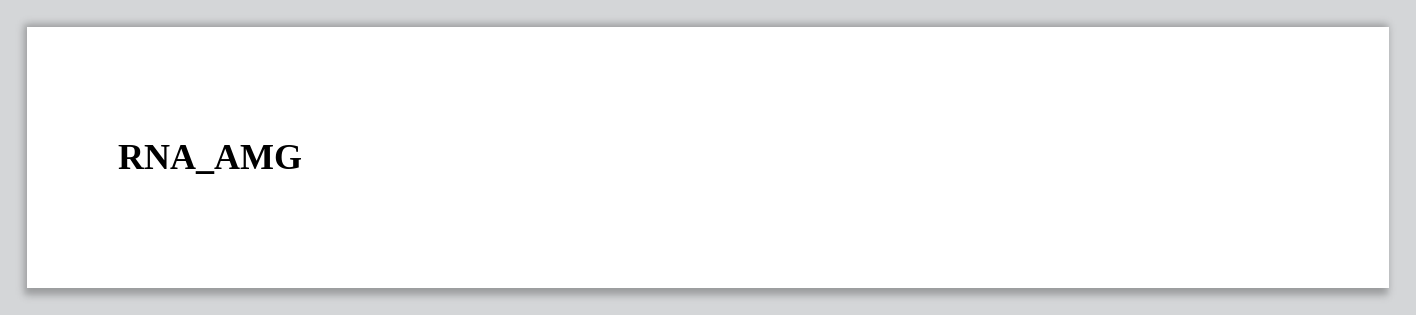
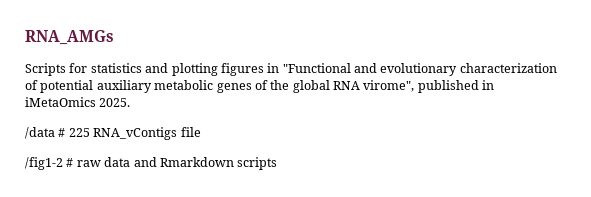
- RNA_AMG
+ RNA_AMGs
+ Scripts for statistics and plotting figures in "Functional and evolutionary characterization of potential auxiliary metabolic genes of the global RNA virome", published in iMetaOmics 2025.
+ /data # 225 RNA_vContigs file
+ /fig1-2 # raw data and Rmarkdown scripts

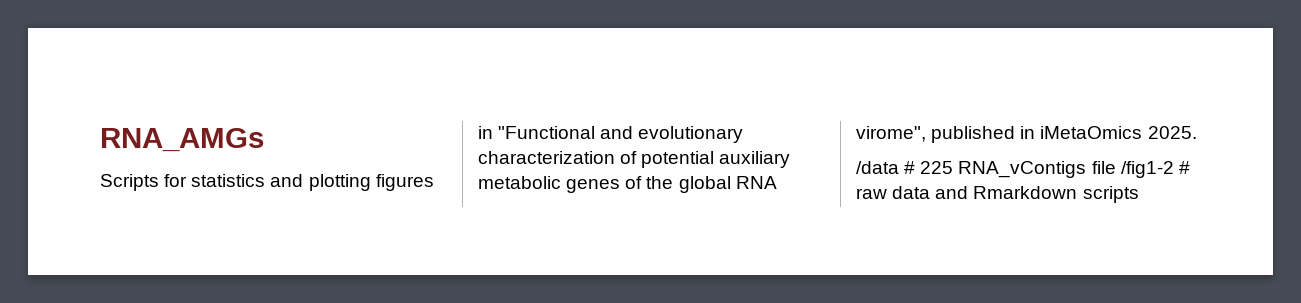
- /data # 225 RNA_vContigs file
- /fig1-2 # raw data and Rmarkdown scripts
+ /data # 225 RNA_vContigs file /fig1-2 # raw data and Rmarkdown scripts

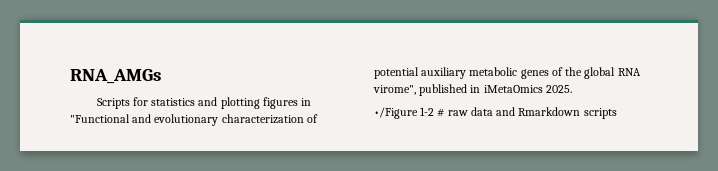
- /data # 225 RNA_vContigs file /fig1-2 # raw data and Rmarkdown scripts
+ •/Figure 1-2 # raw data and Rmarkdown scripts

